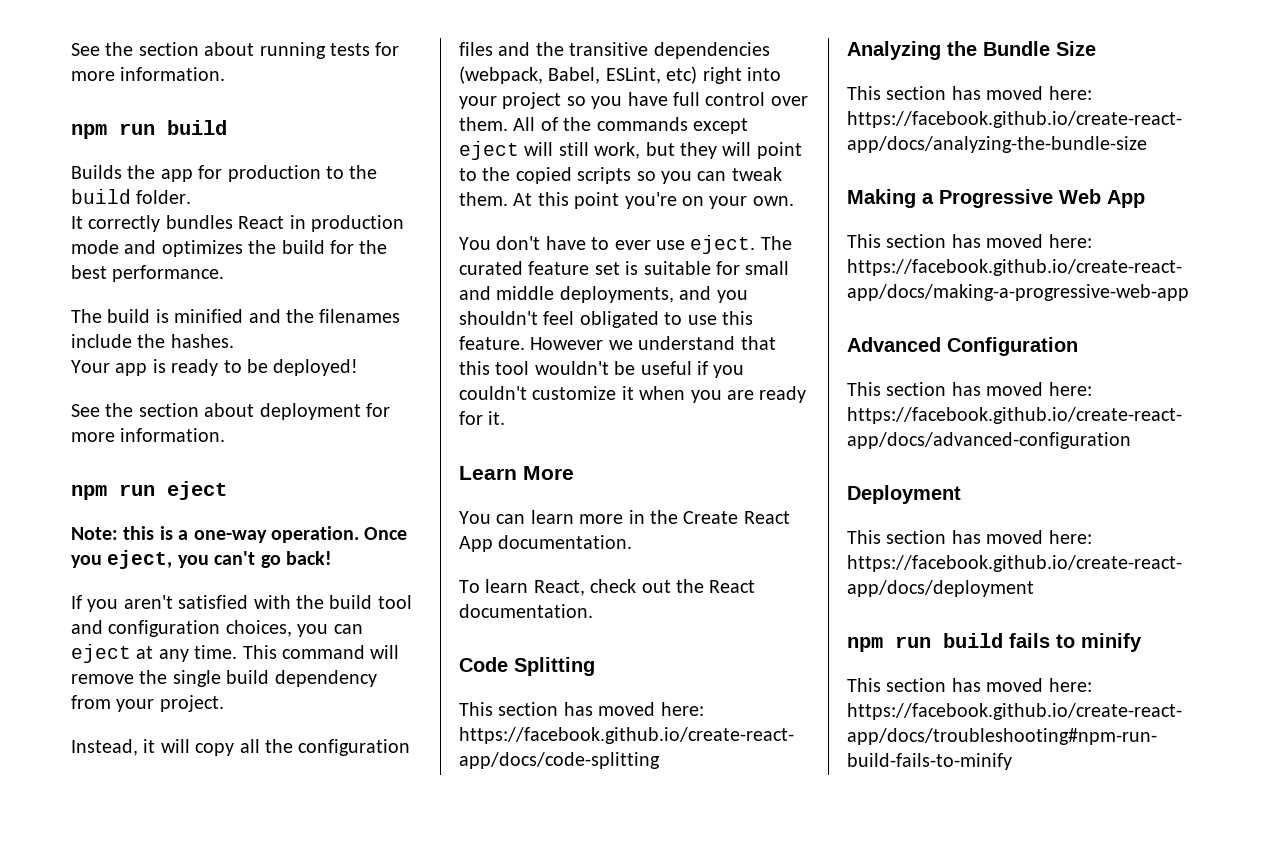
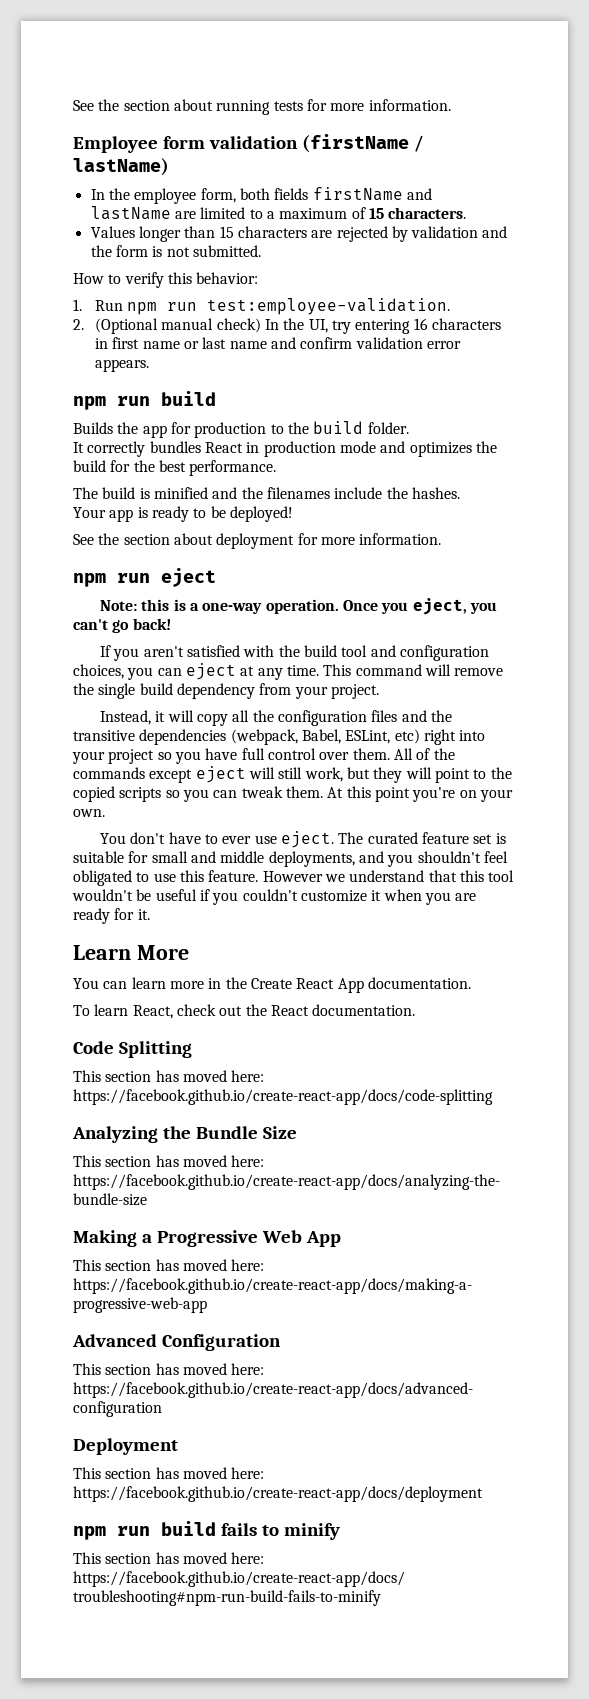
+ Employee form validation (firstName / lastName)
+ In the employee form, both fields firstName and lastName are limited to a maximum of 15 characters.
+ Values longer than 15 characters are rejected by validation and the form is not submitted.
+ How to verify this behavior:
+ 1. Run npm run test:employee-validation.
+ 2. (Optional manual check) In the UI, try entering 16 characters in first name or last name and confirm validation error appears.

